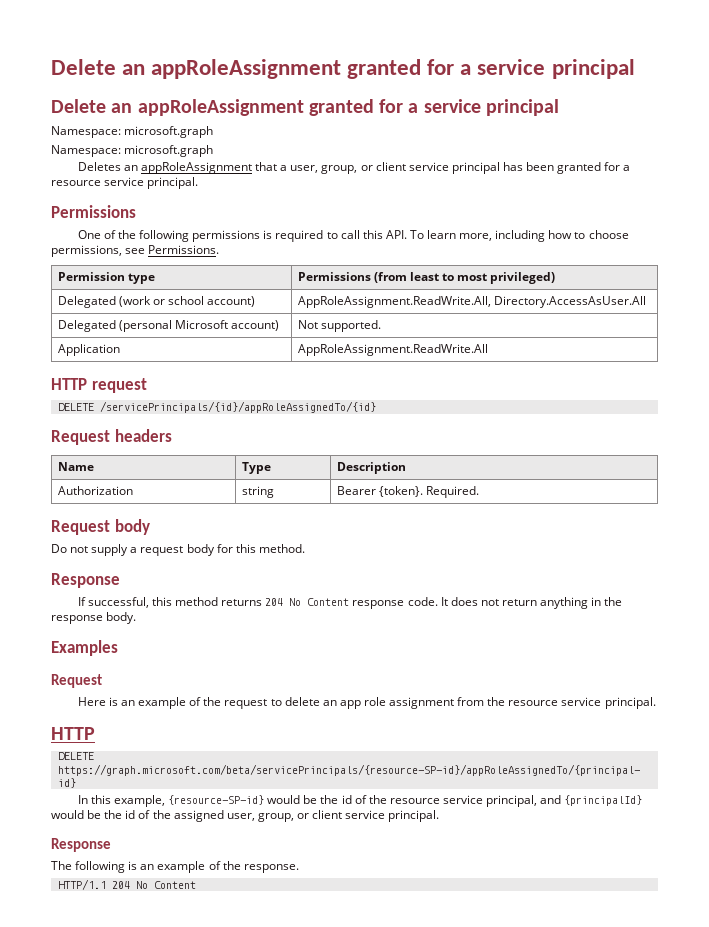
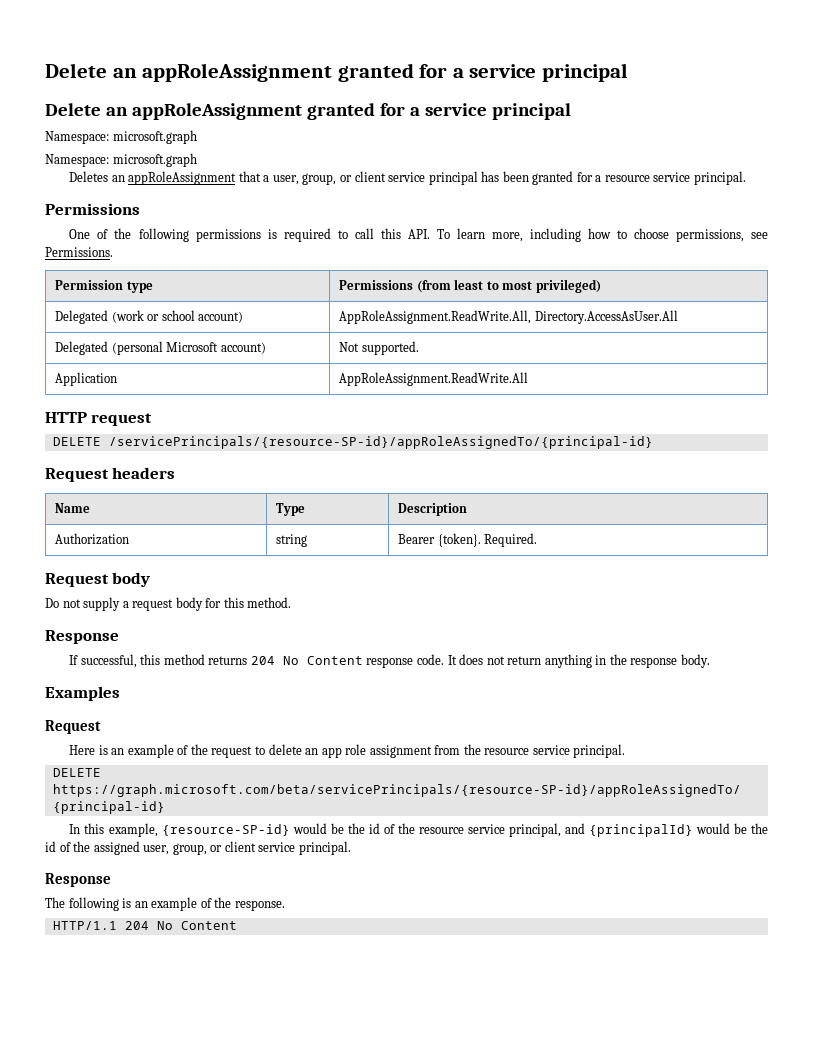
- DELETE /servicePrincipals/{id}/appRoleAssignedTo/{id}
+ DELETE /servicePrincipals/{resource-SP-id}/appRoleAssignedTo/{principal-id}
  Here is an example of the request to delete an app role assignment from the resource service principal.
- HTTP

